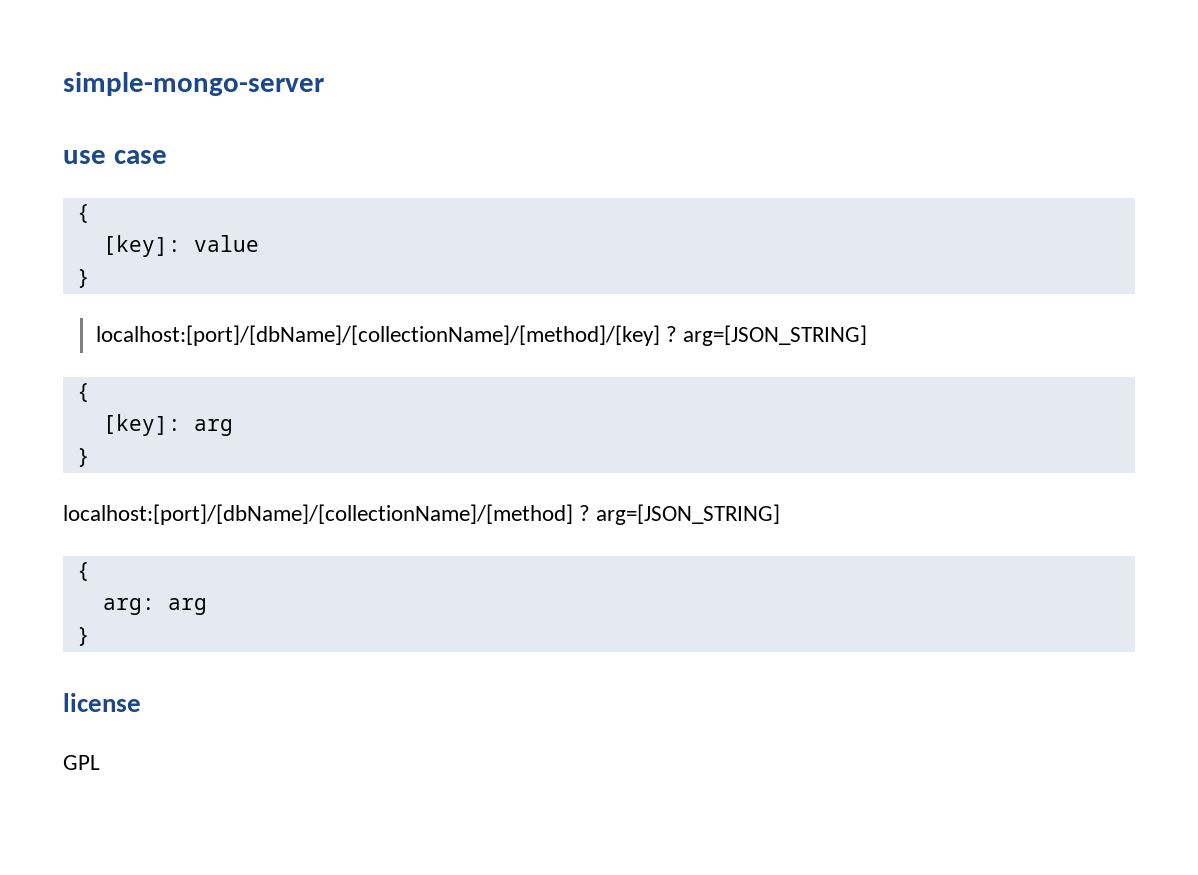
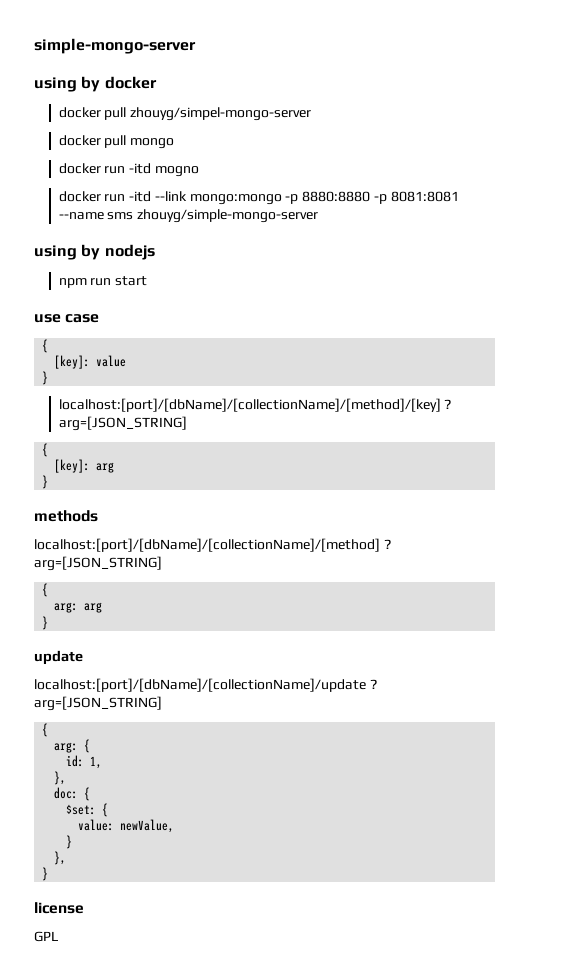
+ using by docker
+ docker pull zhouyg/simpel-mongo-server
+ docker pull mongo
+ docker run -itd mogno
+ docker run -itd --link mongo:mongo -p 8880:8880 -p 8081:8081 --name sms zhouyg/simple-mongo-server
+ using by nodejs
+ npm run start
+ methods
+ update
+ localhost:[port]/[dbName]/[collectionName]/update ? arg=[JSON_STRING]
+ {
+ arg: {
+ id: 1,
+ },
+ doc: {
+ $set: {
+ value: newValue,
+ }
+ },
+ }

